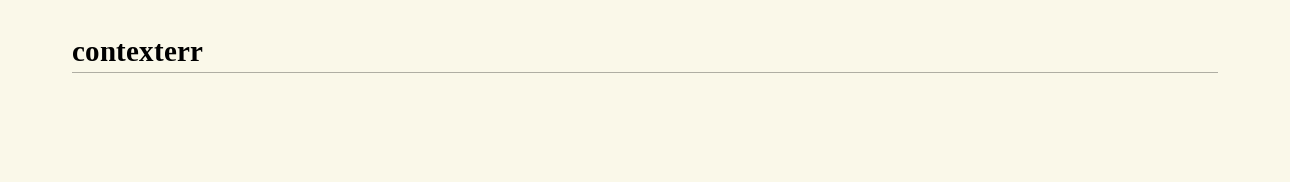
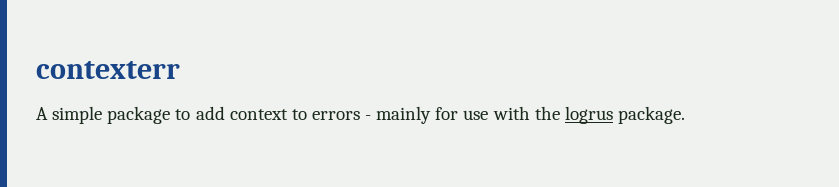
+ A simple package to add context to errors - mainly for use with the logrus package.

